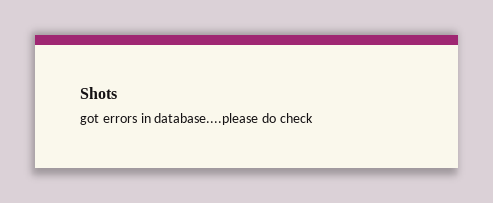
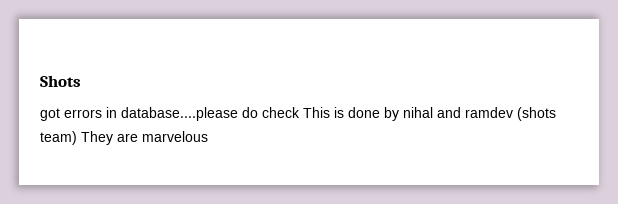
- got errors in database....please do check
+ got errors in database....please do check This is done by nihal and ramdev (shots team) They are marvelous

